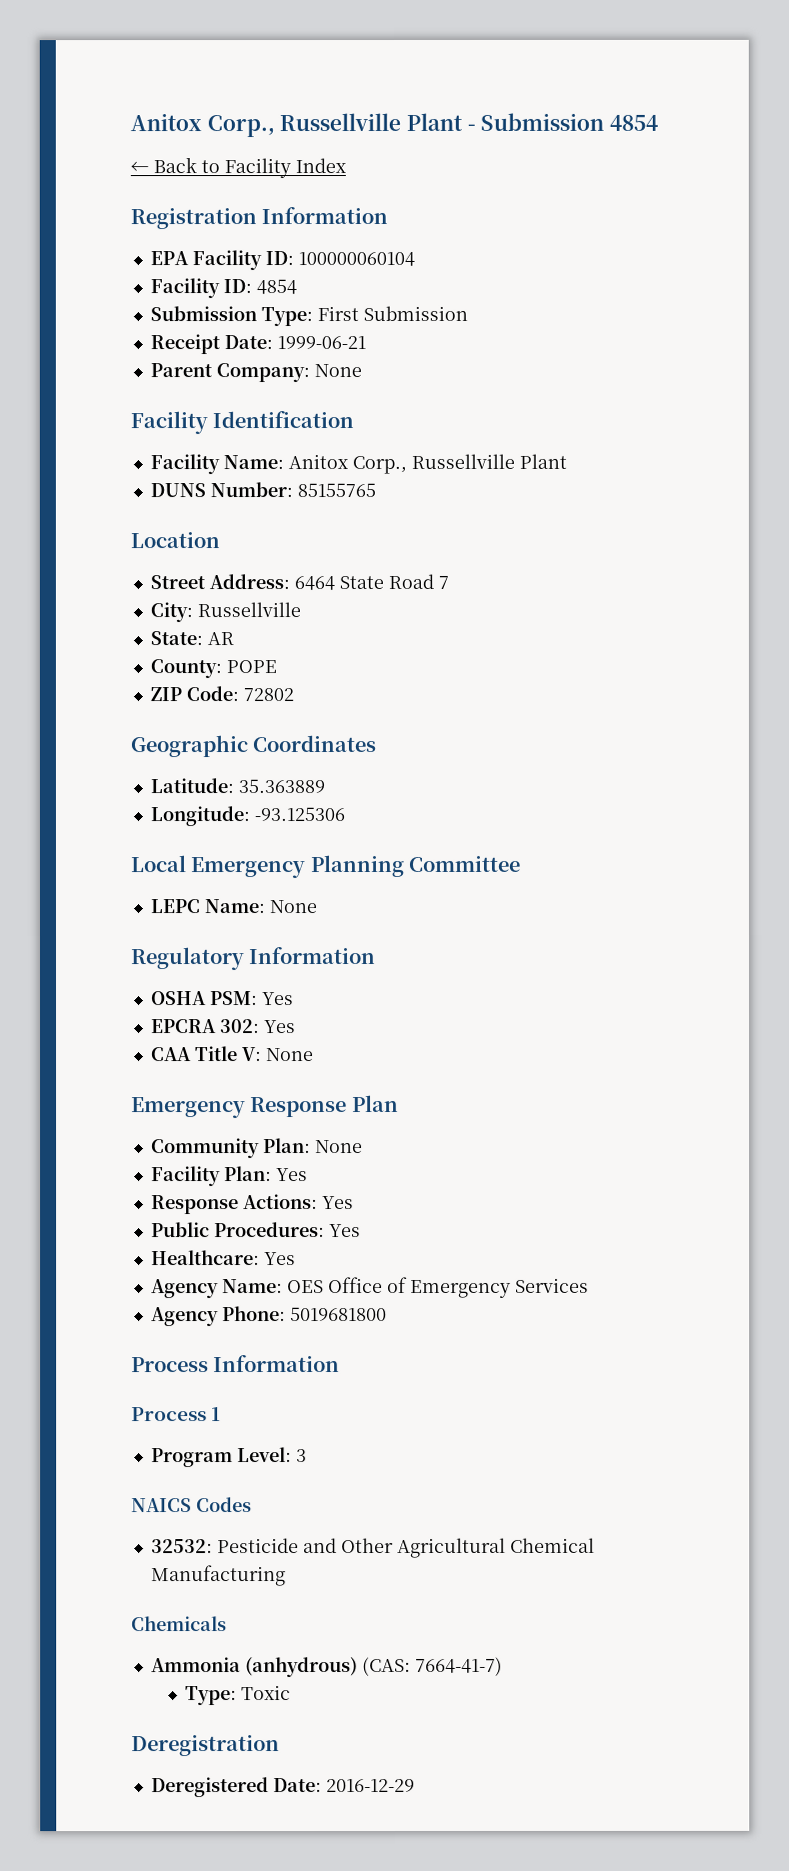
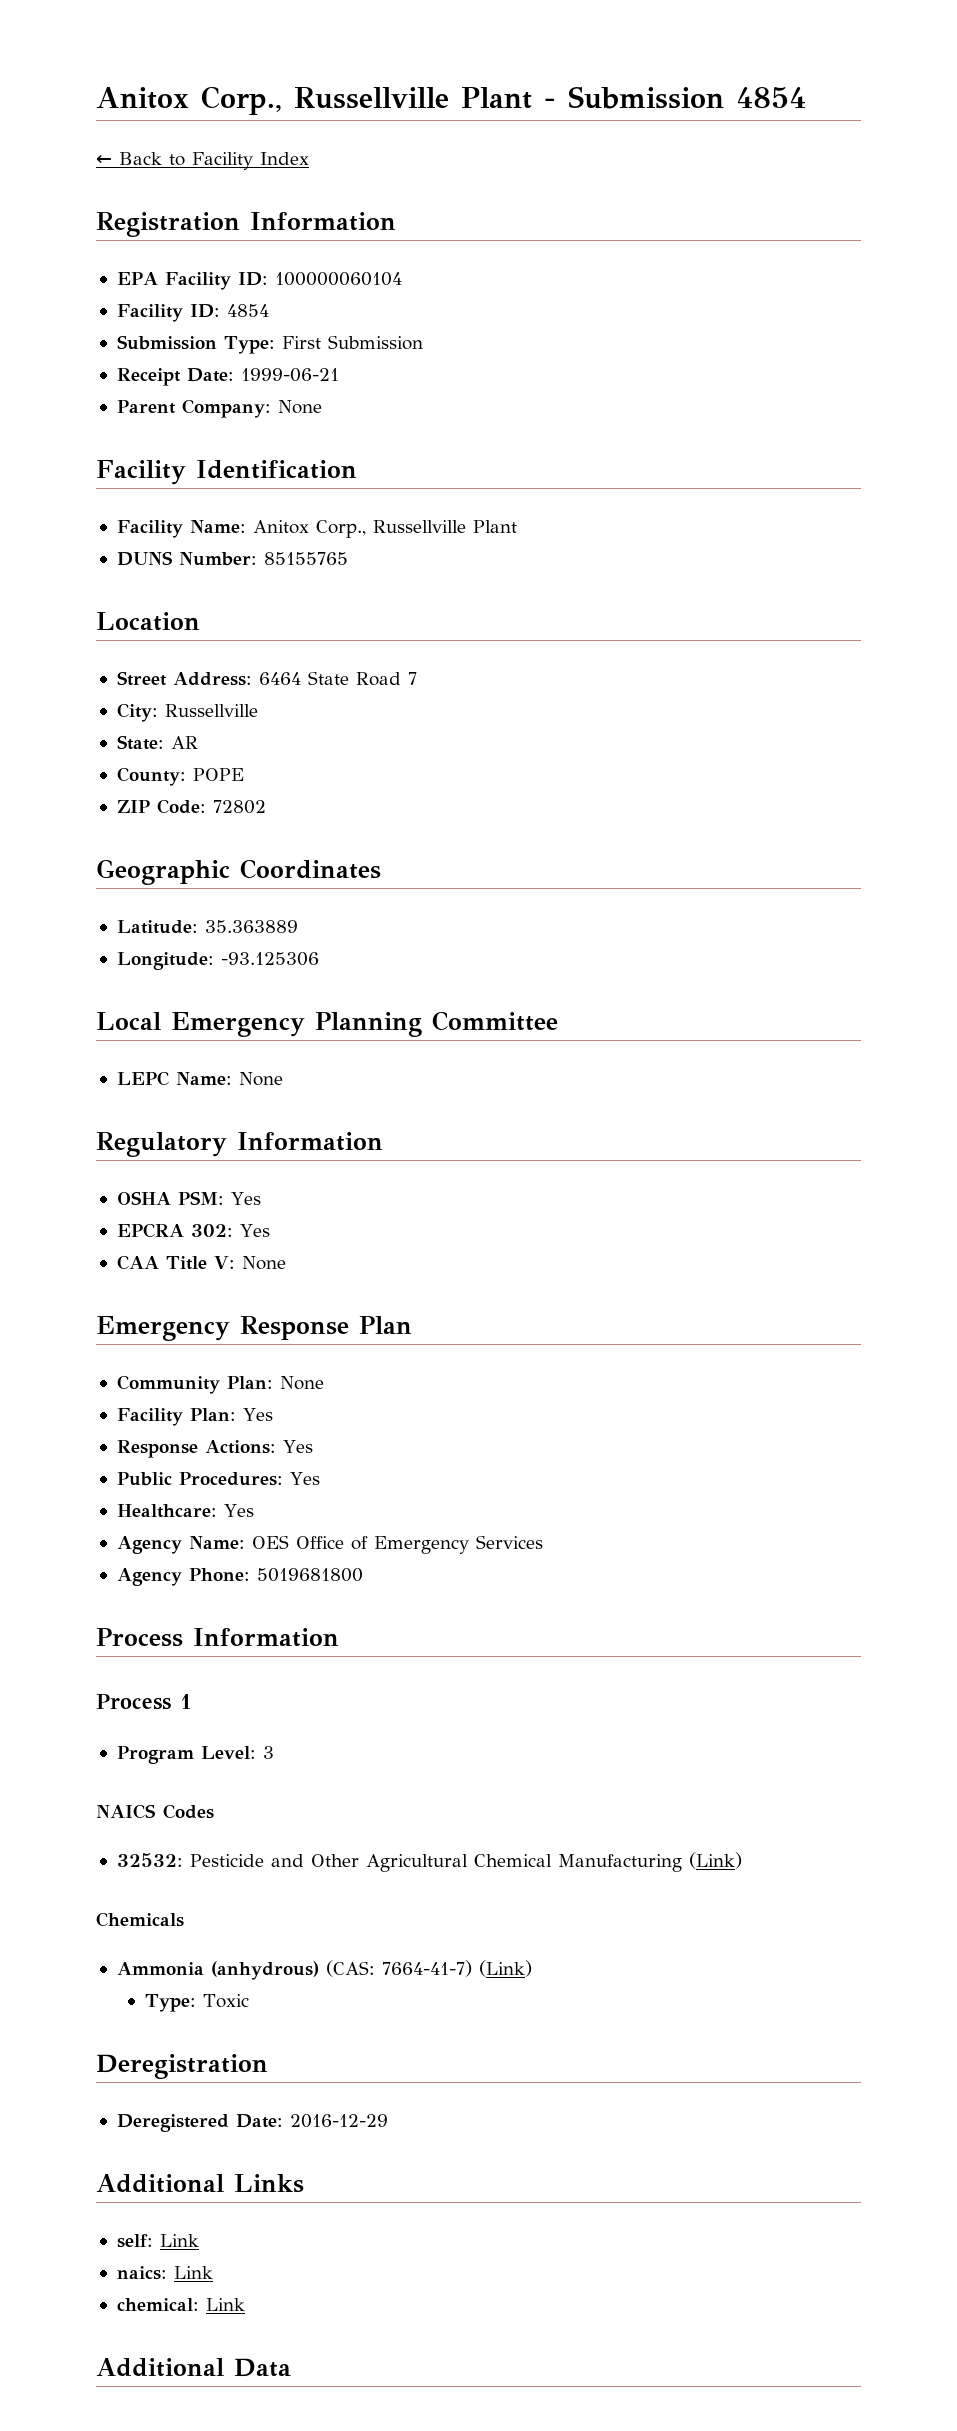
- 32532: Pesticide and Other Agricultural Chemical Manufacturing
+ 32532: Pesticide and Other Agricultural Chemical Manufacturing (Link)
- Ammonia (anhydrous) (CAS: 7664-41-7)
+ Ammonia (anhydrous) (CAS: 7664-41-7) (Link)
+ Additional Links
+ self: Link
+ naics: Link
+ chemical: Link
+ Additional Data

